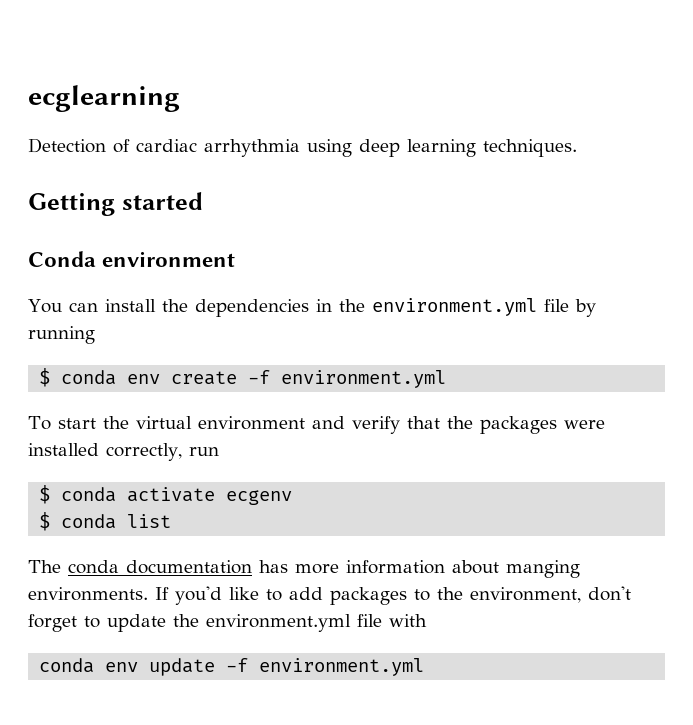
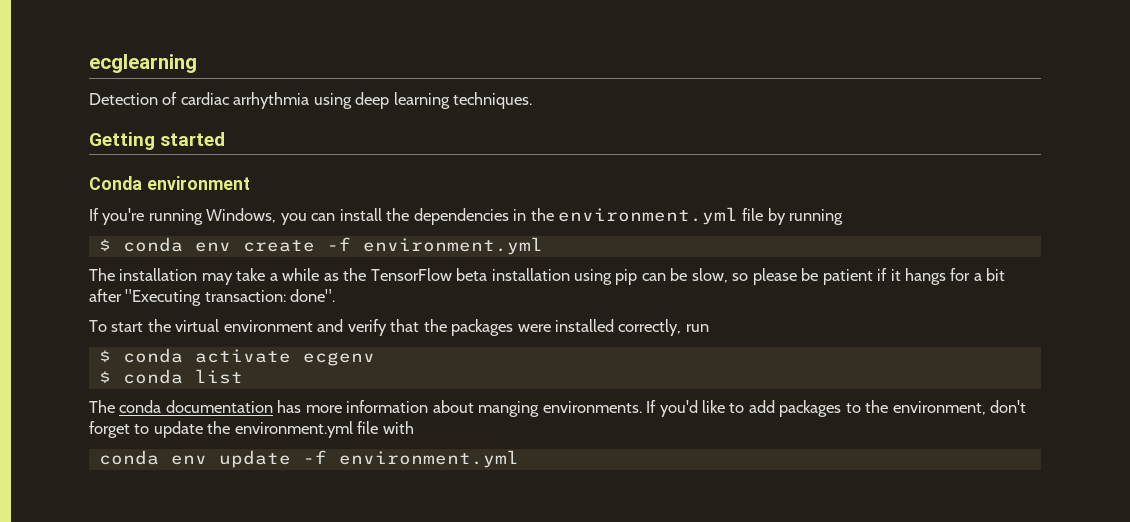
- You can install the dependencies in the environment.yml file by running
+ If you're running Windows, you can install the dependencies in the environment.yml file by running
+ The installation may take a while as the TensorFlow beta installation using pip can be slow, so please be patient if it hangs for a bit after "Executing transaction: done".

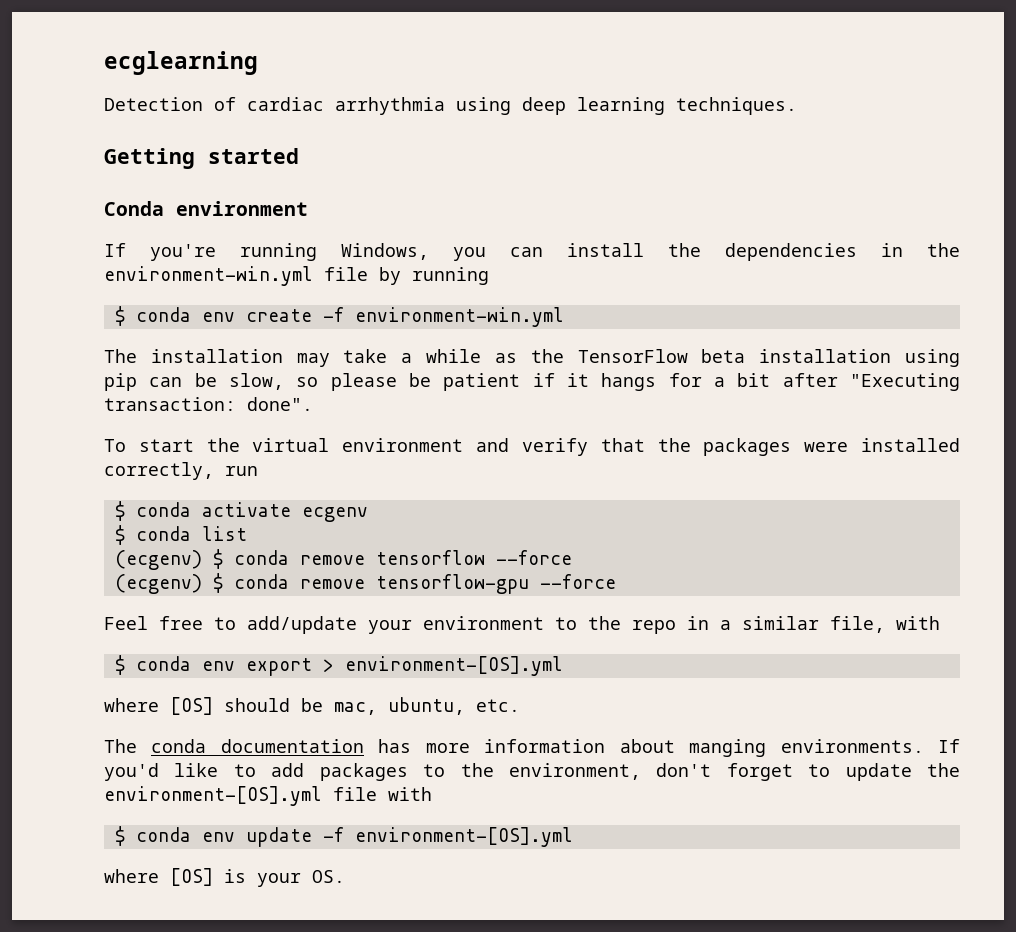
- If you're running Windows, you can install the dependencies in the environment.yml file by running
+ If you're running Windows, you can install the dependencies in the environment-win.yml file by running
- $ conda env create -f environment.yml
+ $ conda env create -f environment-win.yml
+ (ecgenv) $ conda remove tensorflow --force
+ (ecgenv) $ conda remove tensorflow-gpu --force
+ Feel free to add/update your environment to the repo in a similar file, with
+ $ conda env export > environment-[OS].yml
+ where [OS] should be mac, ubuntu, etc.
- If you'd like to add packages to the environment, don't forget to update the environment.yml file with
+ If you'd like to add packages to the environment, don't forget to update the environment-[OS].yml file with
- conda env update -f environment.yml
+ $ conda env update -f environment-[OS].yml
+ where [OS] is your OS.

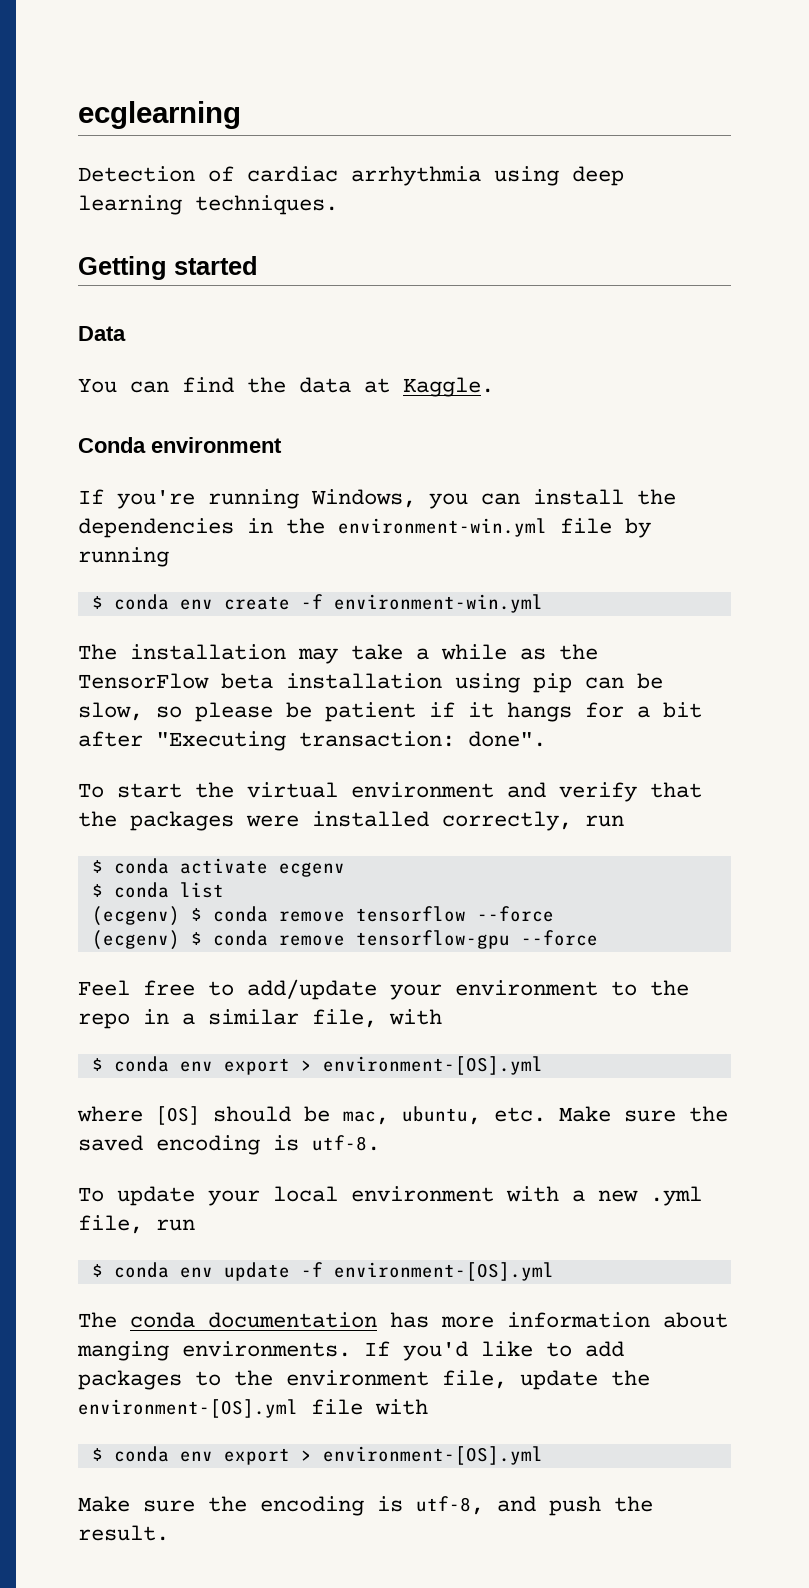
+ Data
+ You can find the data at Kaggle.
- where [OS] should be mac, ubuntu, etc.
+ where [OS] should be mac, ubuntu, etc. Make sure the saved encoding is utf-8.
+ To update your local environment with a new .yml file, run
+ $ conda env update -f environment-[OS].yml
- If you'd like to add packages to the environment, don't forget to update the environment-[OS].yml file with
- $ conda env update -f environment-[OS].yml
- where [OS] is your OS.
+ If you'd like to add packages to the environment file, update the environment-[OS].yml file with
+ $ conda env export > environment-[OS].yml
+ Make sure the encoding is utf-8, and push the result.

